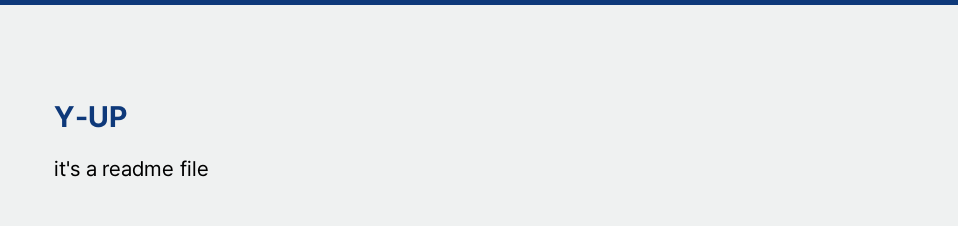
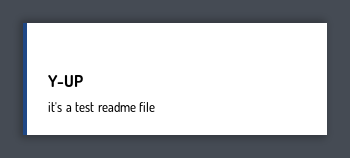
- it's a readme file
+ it's a test readme file

